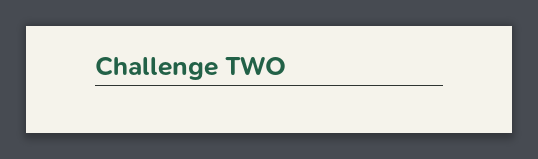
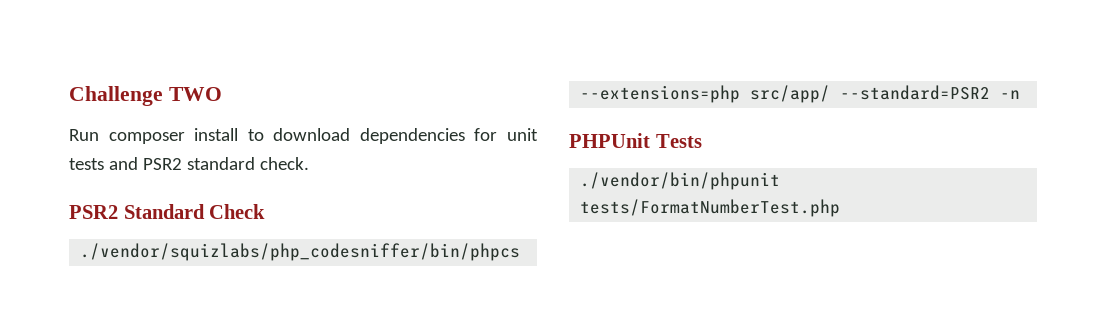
+ Run composer install to download dependencies for unit tests and PSR2 standard check.
+ PSR2 Standard Check
+ ./vendor/squizlabs/php_codesniffer/bin/phpcs --extensions=php src/app/ --standard=PSR2 -n
+ PHPUnit Tests
+ ./vendor/bin/phpunit tests/FormatNumberTest.php

